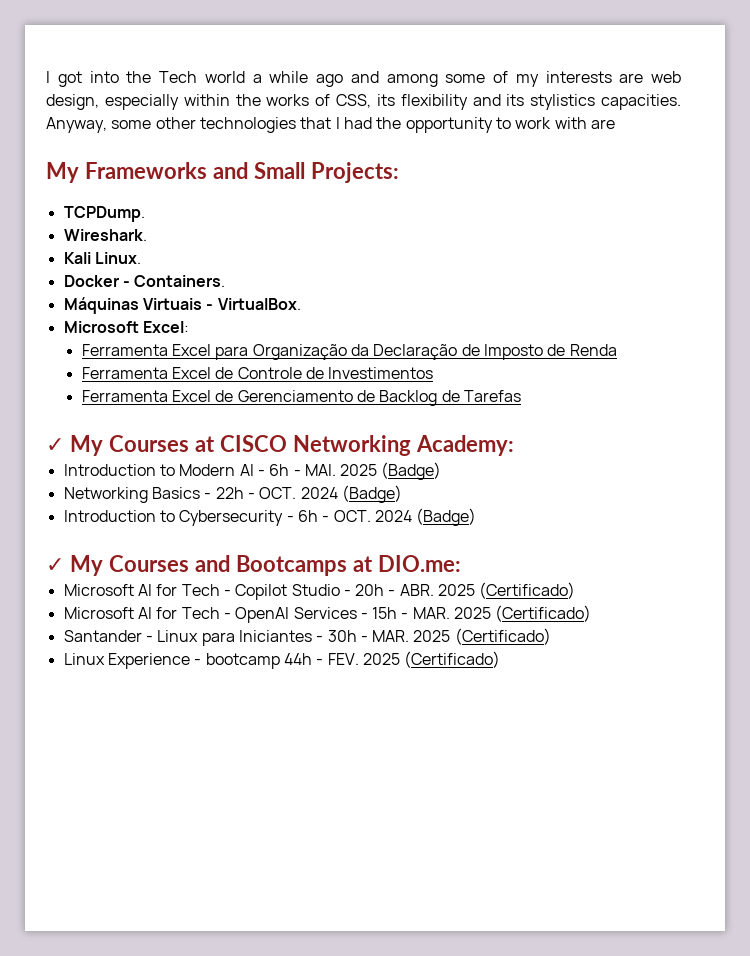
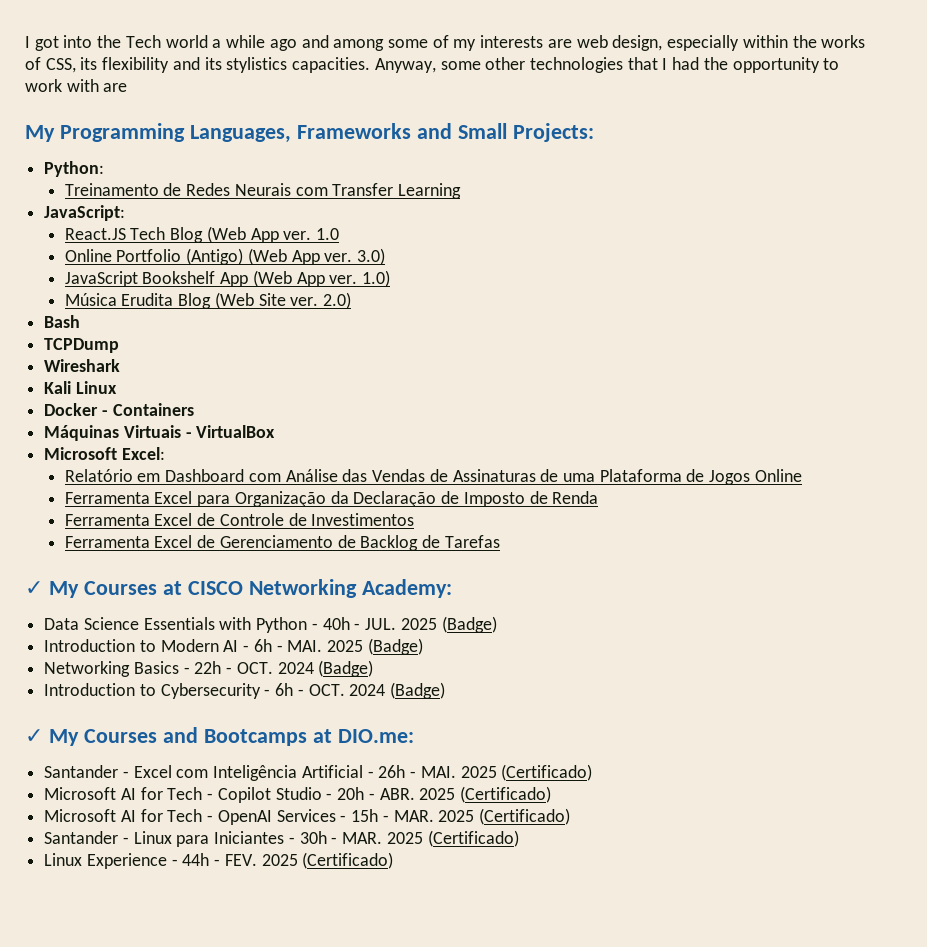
- My Frameworks and Small Projects:
+ My Programming Languages, Frameworks and Small Projects:
- TCPDump.
- Wireshark.
+ Python:
+ Treinamento de Redes Neurais com Transfer Learning
+ JavaScript:
+ React.JS Tech Blog (Web App ver. 1.0
+ Online Portfolio (Antigo) (Web App ver. 3.0)
+ JavaScript Bookshelf App (Web App ver. 1.0)
+ Música Erudita Blog (Web Site ver. 2.0)
+ Bash
+ TCPDump
+ Wireshark
- Kali Linux.
+ Kali Linux
- Docker - Containers.
+ Docker - Containers
- Máquinas Virtuais - VirtualBox.
+ Máquinas Virtuais - VirtualBox
+ Relatório em Dashboard com Análise das Vendas de Assinaturas de uma Plataforma de Jogos Online
+ Data Science Essentials with Python - 40h - JUL. 2025 (Badge)
+ Santander - Excel com Inteligência Artificial - 26h - MAI. 2025 (Certificado)
- Linux Experience - bootcamp 44h - FEV. 2025 (Certificado)
+ Linux Experience - 44h - FEV. 2025 (Certificado)

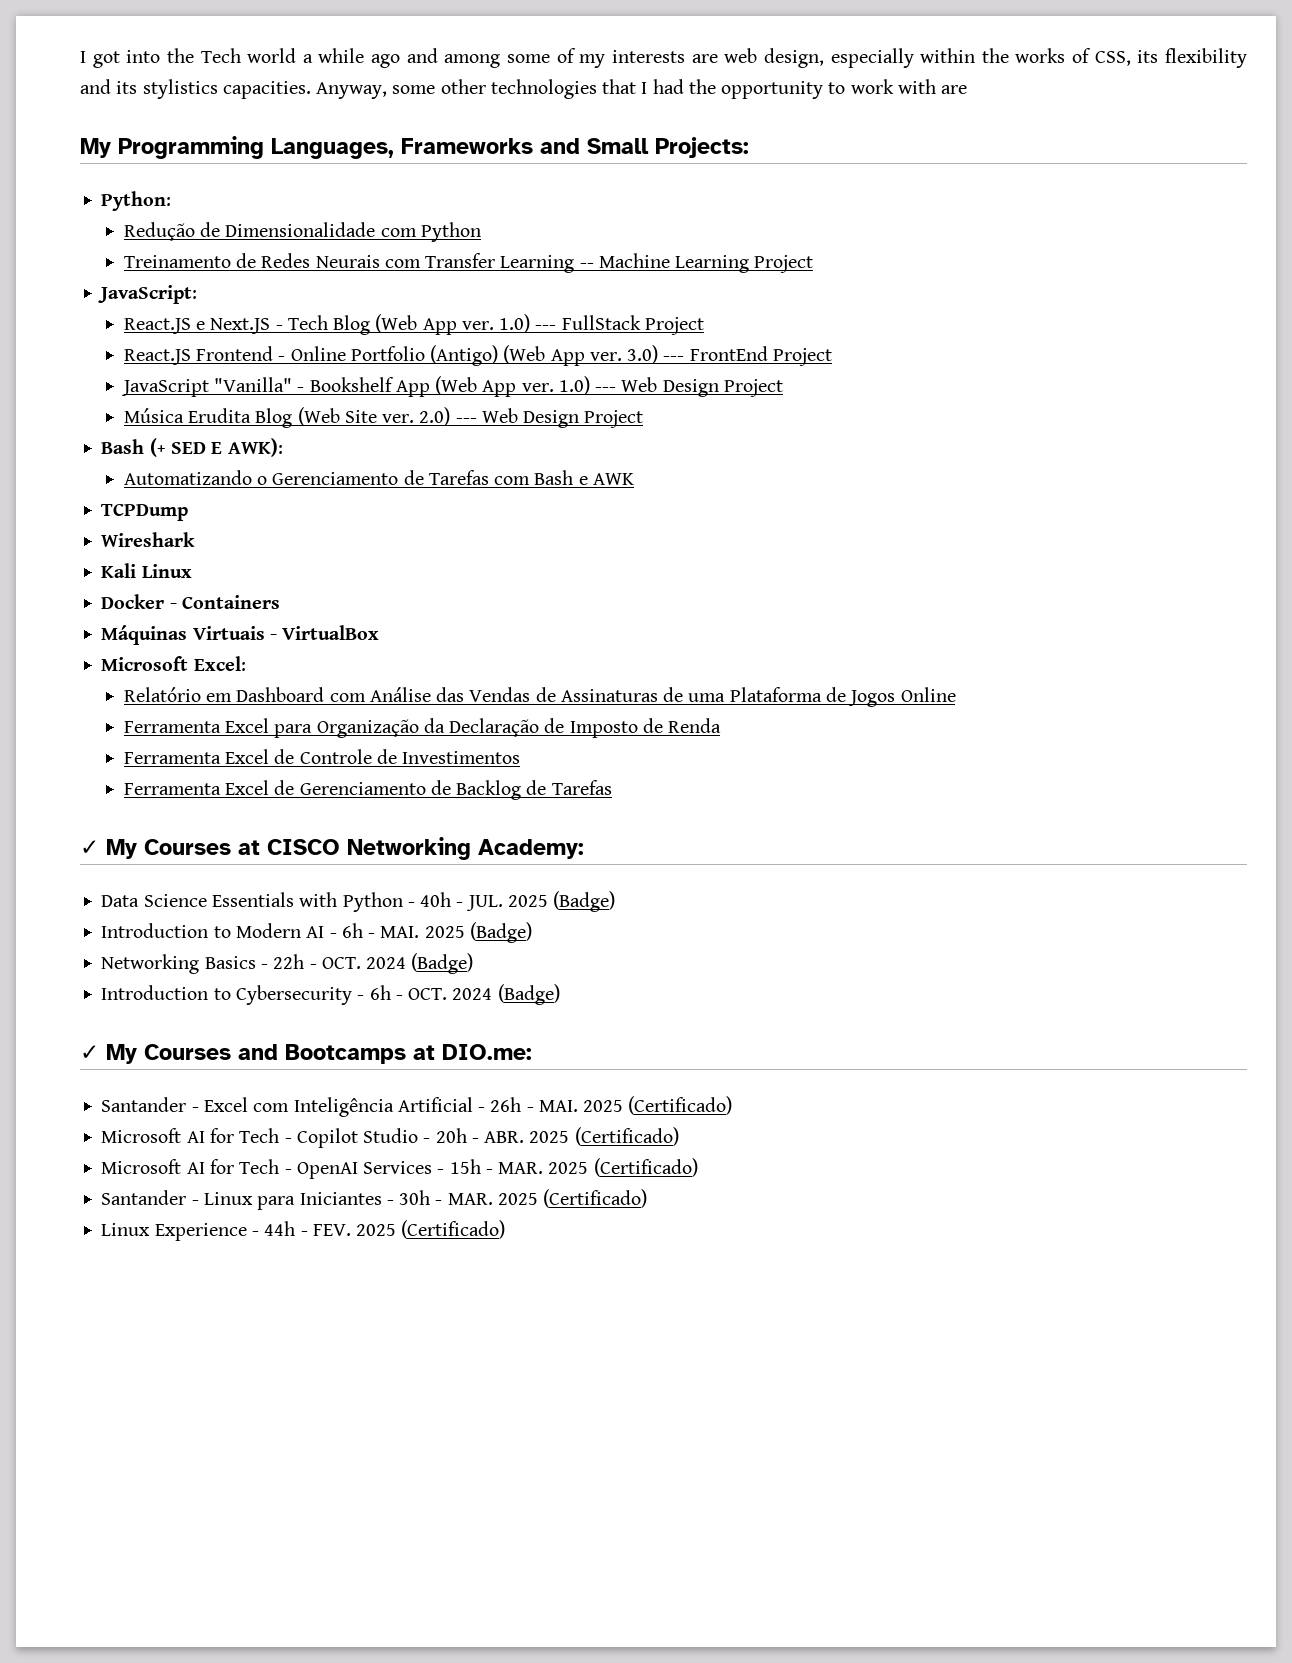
+ Redução de Dimensionalidade com Python
- Treinamento de Redes Neurais com Transfer Learning
+ Treinamento de Redes Neurais com Transfer Learning -- Machine Learning Project
- React.JS Tech Blog (Web App ver.
+ React.JS e Next.JS - Tech Blog (Web App ver.
- 1.0
- Online Portfolio (Antigo) (Web App ver.
+ 1.0) --- FullStack Project
+ React.JS Frontend - Online Portfolio (Antigo) (Web App ver.
- 3.0)
+ 3.0) --- FrontEnd Project
- JavaScript Bookshelf App (Web App ver.
+ JavaScript "Vanilla" - Bookshelf App (Web App ver.
- 1.0)
+ 1.0) --- Web Design Project
- 2.0)
- Bash
+ 2.0) --- Web Design Project
+ Bash (+ SED E AWK):
+ Automatizando o Gerenciamento de Tarefas com Bash e AWK

